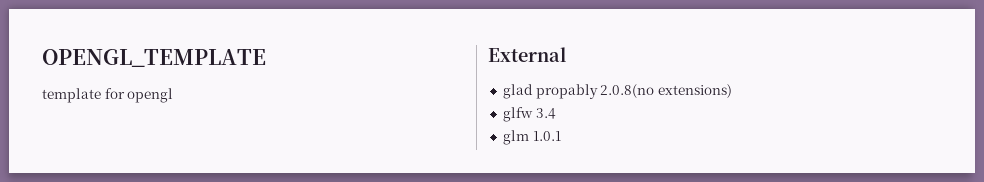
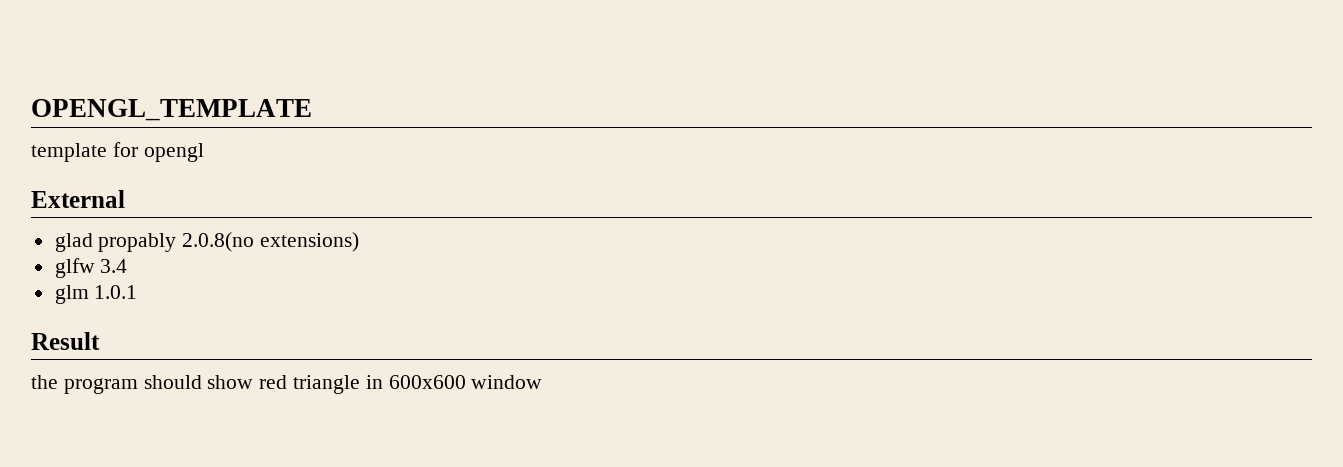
+ Result
+ the program should show red triangle in 600x600 window

